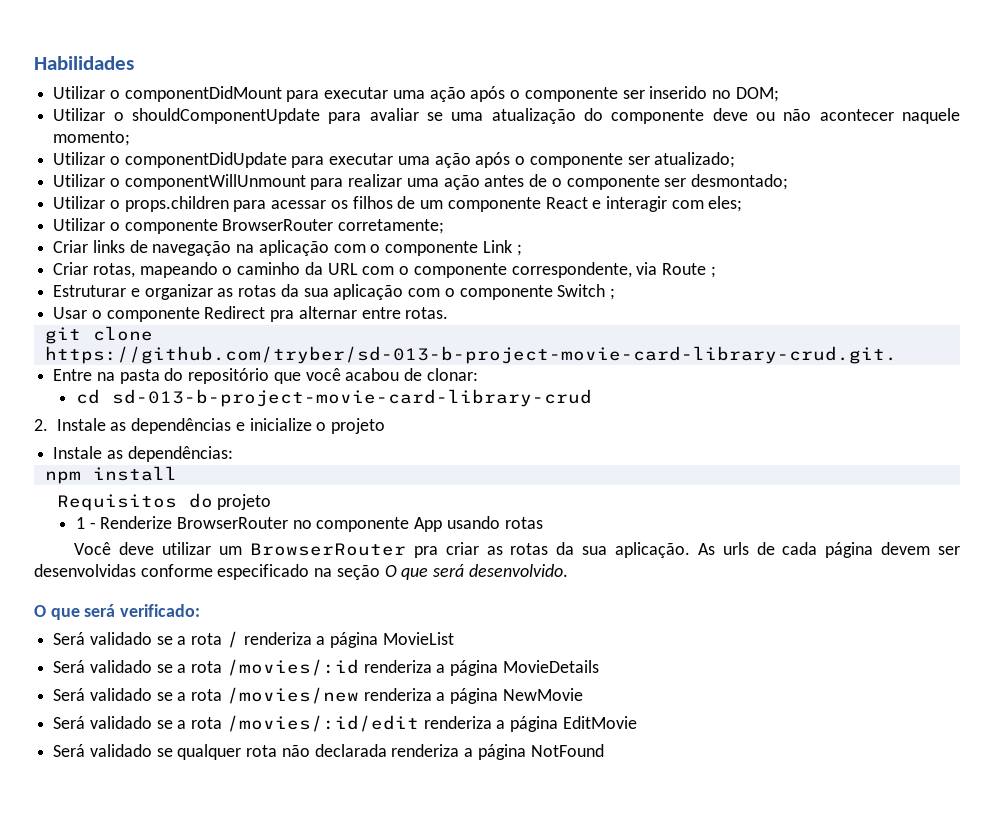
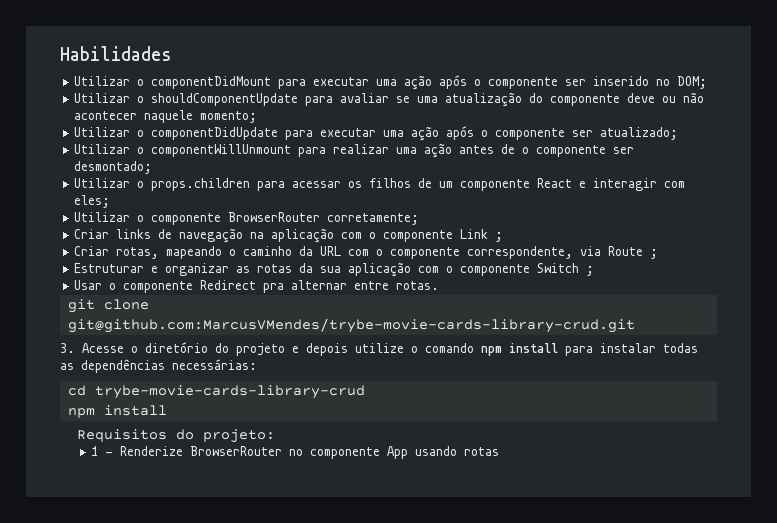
- git clone https://github.com/tryber/sd-013-b-project-movie-card-library-crud.git.
- Entre na pasta do repositório que você acabou de clonar:
- cd sd-013-b-project-movie-card-library-crud
- 2. Instale as dependências e inicialize o projeto
- Instale as dependências:
+ git clone git@github.com:MarcusVMendes/trybe-movie-cards-library-crud.git
+ 3. Acesse o diretório do projeto e depois utilize o comando npm install para instalar todas as dependências necessárias:
+ cd trybe-movie-cards-library-crud
- Requisitos do projeto
+ Requisitos do projeto:
- Você deve utilizar um BrowserRouter pra criar as rotas da sua aplicação. As urls de cada página devem ser desenvolvidas conforme especificado na seção O que será desenvolvido.
- O que será verificado:
- Será validado se a rota / renderiza a página MovieList
- Será validado se a rota /movies/:id renderiza a página MovieDetails
- Será validado se a rota /movies/new renderiza a página NewMovie
- Será validado se a rota /movies/:id/edit renderiza a página EditMovie
- Será validado se qualquer rota não declarada renderiza a página NotFound

